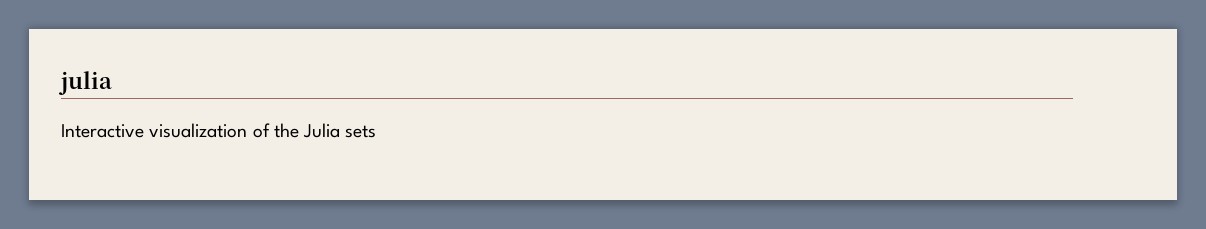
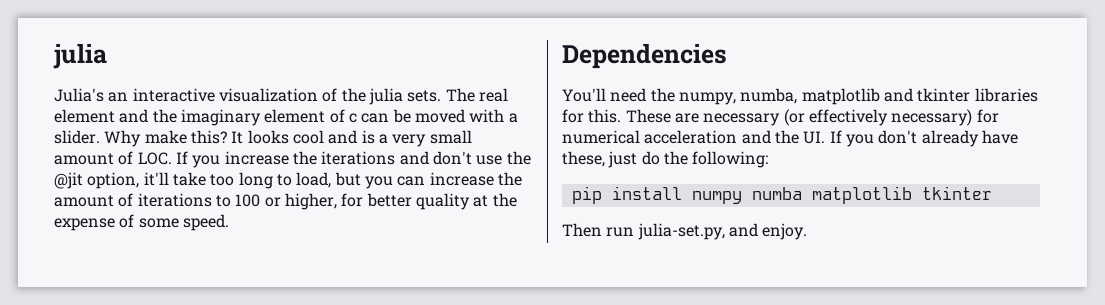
- Interactive visualization of the Julia sets
+ Julia's an interactive visualization of the julia sets. The real element and the imaginary element of c can be moved with a slider. Why make this? It looks cool and is a very small amount of LOC. If you increase the iterations and don't use the @jit option, it'll take too long to load, but you can increase the amount of iterations to 100 or higher, for better quality at the expense of some speed.
+ Dependencies
+ You'll need the numpy, numba, matplotlib and tkinter libraries for this. These are necessary (or effectively necessary) for numerical acceleration and the UI. If you don't already have these, just do the following:
+ pip install numpy numba matplotlib tkinter
+ Then run julia-set.py, and enjoy.

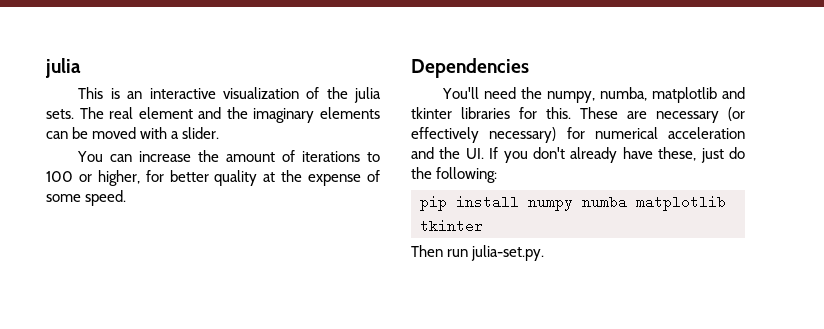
- Julia's an interactive visualization of the julia sets.
+ This is an interactive visualization of the julia sets.
- The real element and the imaginary element of c can be moved with a slider. Why make this? It looks cool and is a very small amount of LOC. If you increase the iterations and don't use the @jit option, it'll take too long to load, but you can increase the amount of iterations to 100 or higher, for better quality at the expense of some speed.
+ The real element and the imaginary elements can be moved with a slider.
+ You can increase the amount of iterations to 100 or higher, for better quality at the expense of some speed.
- Then run julia-set.py, and enjoy.
+ Then run julia-set.py.

